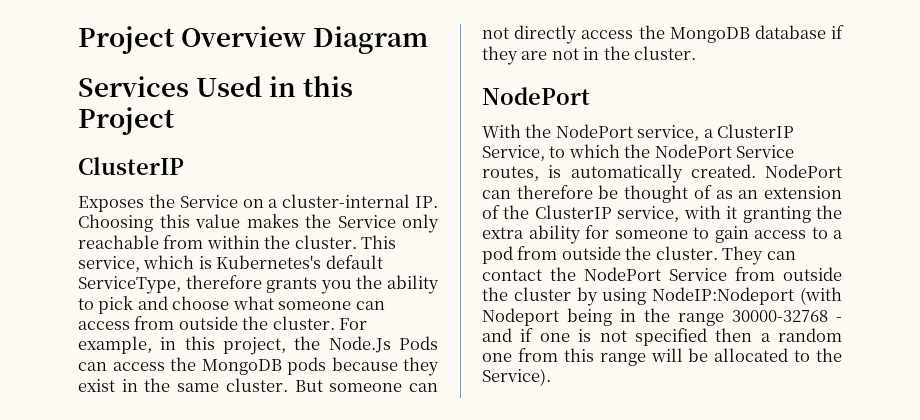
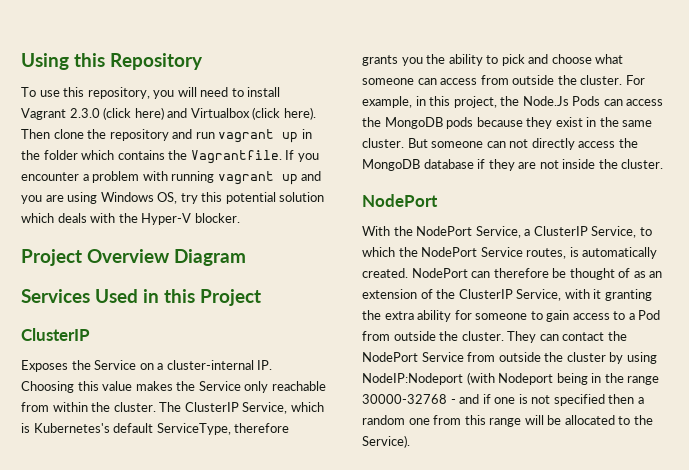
+ Using this Repository
+ To use this repository, you will need to install Vagrant 2.3.0 (click here) and Virtualbox (click here). Then clone the repository and run vagrant up in the folder which contains the Vagrantfile. If you encounter a problem with running vagrant up and you are using Windows OS, try this potential solution which deals with the Hyper-V blocker.
- This service, which is Kubernetes's default ServiceType, therefore grants you the ability to pick and choose what someone can access from outside the cluster.
+ The ClusterIP Service, which is Kubernetes's default ServiceType, therefore grants you the ability to pick and choose what someone can access from outside the cluster.
- But someone can not directly access the MongoDB database if they are not in the cluster.
+ But someone can not directly access the MongoDB database if they are not inside the cluster.
- With the NodePort service, a ClusterIP Service, to which the NodePort Service routes, is automatically created.
+ With the NodePort Service, a ClusterIP Service, to which the NodePort Service routes, is automatically created.
- NodePort can therefore be thought of as an extension of the ClusterIP service, with it granting the extra ability for someone to gain access to a pod from outside the cluster.
+ NodePort can therefore be thought of as an extension of the ClusterIP Service, with it granting the extra ability for someone to gain access to a Pod from outside the cluster.

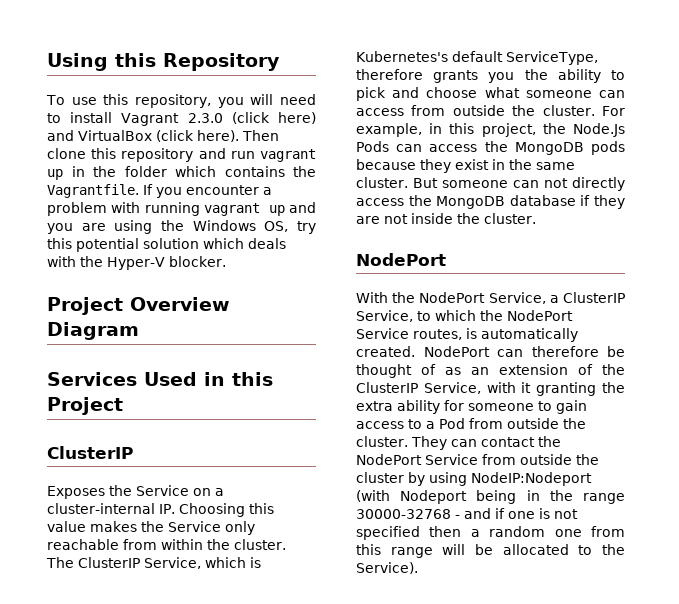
- To use this repository, you will need to install Vagrant 2.3.0 (click here) and Virtualbox (click here).
+ To use this repository, you will need to install Vagrant 2.3.0 (click here) and VirtualBox (click here).
- Then clone the repository and run vagrant up in the folder which contains the Vagrantfile.
+ Then clone this repository and run vagrant up in the folder which contains the Vagrantfile.
- If you encounter a problem with running vagrant up and you are using Windows OS, try this potential solution which deals with the Hyper-V blocker.
+ If you encounter a problem with running vagrant up and you are using the Windows OS, try this potential solution which deals with the Hyper-V blocker.

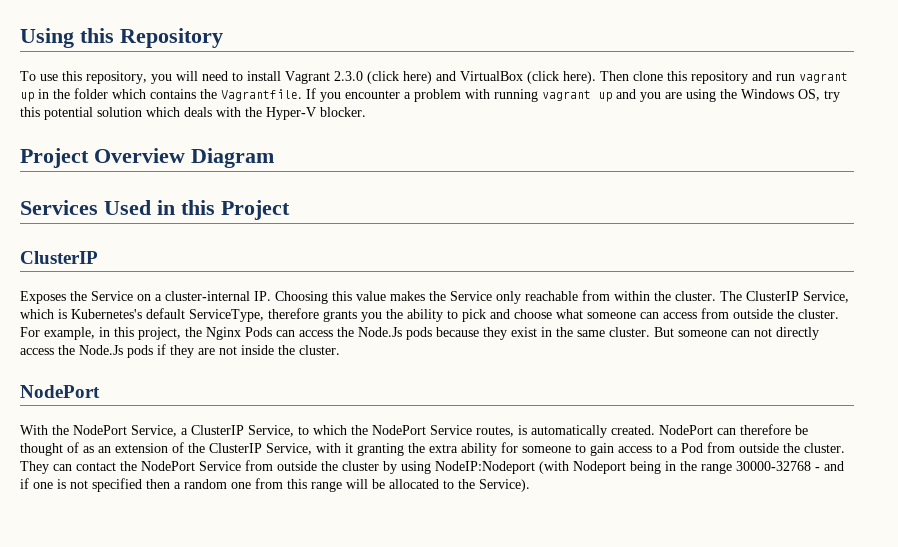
- For example, in this project, the Node.Js Pods can access the MongoDB pods because they exist in the same cluster.
+ For example, in this project, the Nginx Pods can access the Node.Js pods because they exist in the same cluster.
- But someone can not directly access the MongoDB database if they are not inside the cluster.
+ But someone can not directly access the Node.Js pods if they are not inside the cluster.

